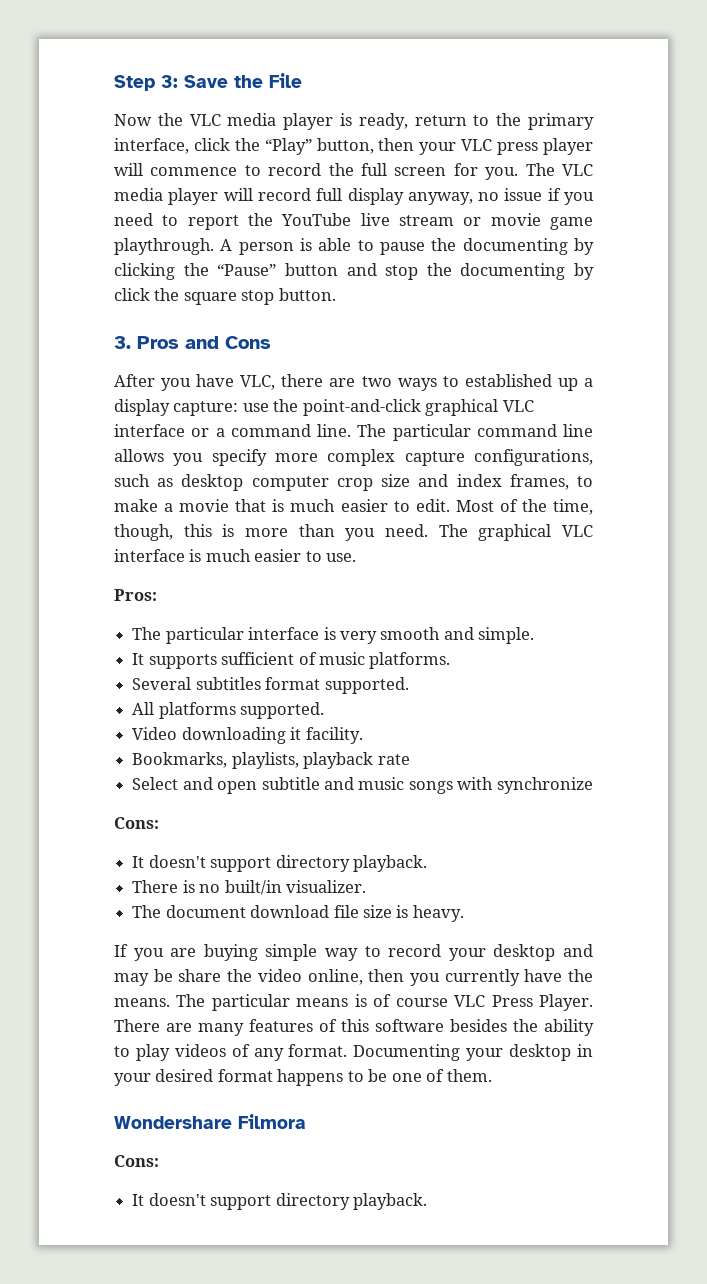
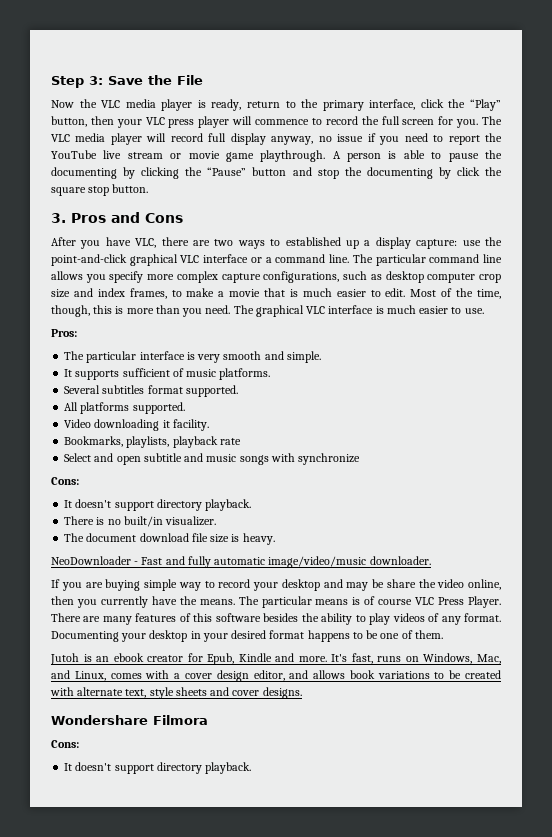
+ NeoDownloader - Fast and fully automatic image/video/music downloader.
+ Jutoh is an ebook creator for Epub, Kindle and more. It's fast, runs on Windows, Mac, and Linux, comes with a cover design editor, and allows book variations to be created with alternate text, style sheets and cover designs.

